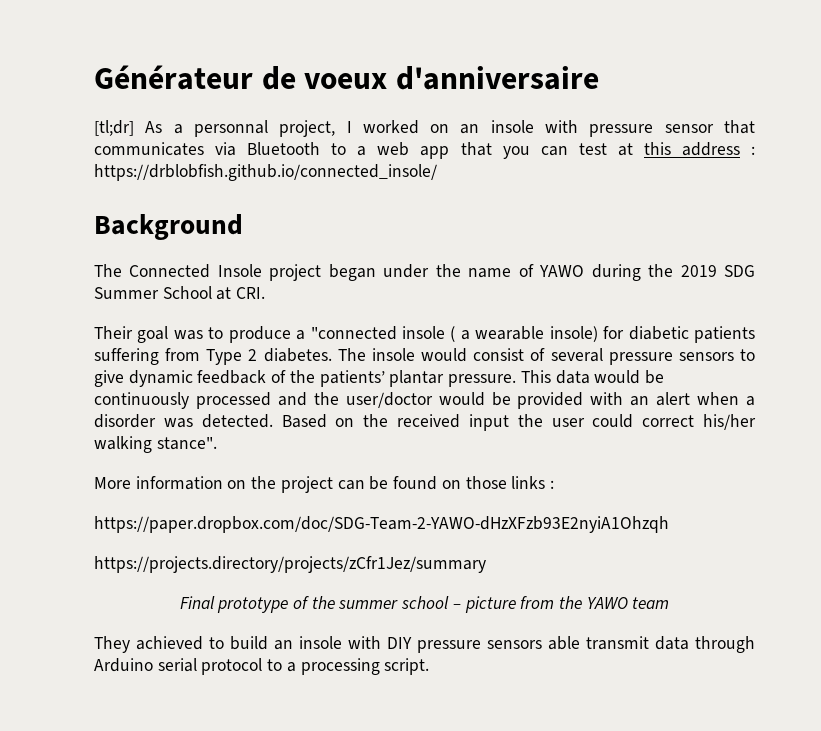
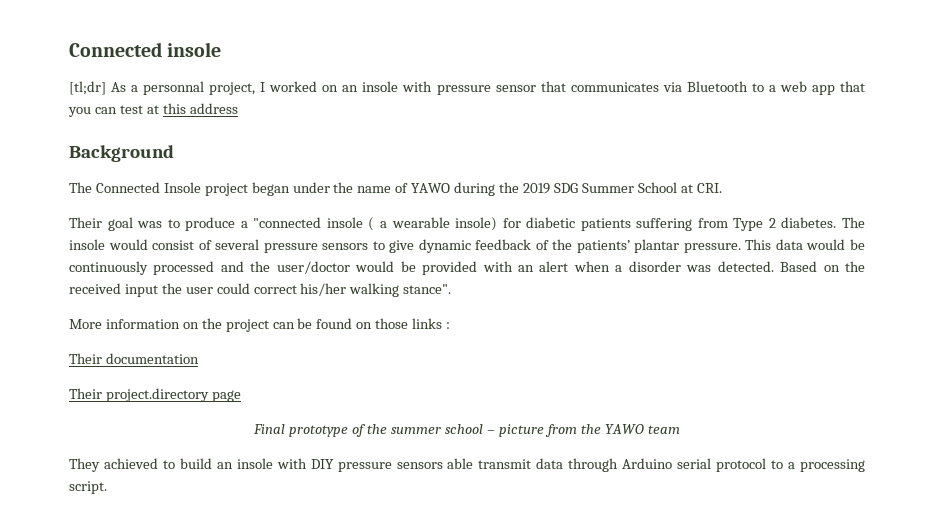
- Générateur de voeux d'anniversaire
+ Connected insole
- [tl;dr] As a personnal project, I worked on an insole with pressure sensor that communicates via Bluetooth to a web app that you can test at this address : https://drblobfish.github.io/connected_insole/
+ [tl;dr] As a personnal project, I worked on an insole with pressure sensor that communicates via Bluetooth to a web app that you can test at this address
- https://paper.dropbox.com/doc/SDG-Team-2-YAWO-dHzXFzb93E2nyiA1Ohzqh
- https://projects.directory/projects/zCfr1Jez/summary
+ Their documentation
+ Their project.directory page

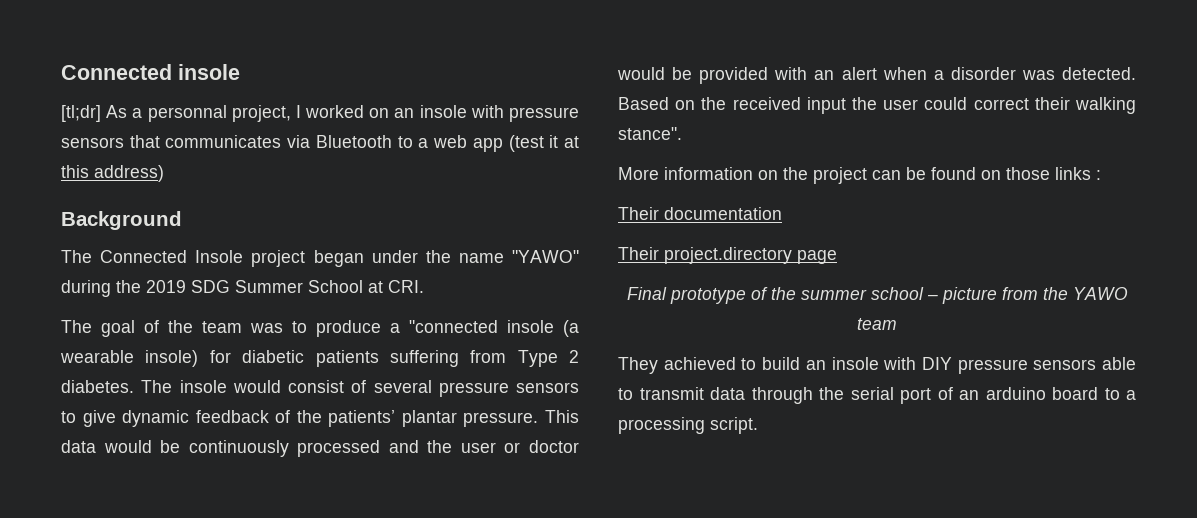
- [tl;dr] As a personnal project, I worked on an insole with pressure sensor that communicates via Bluetooth to a web app that you can test at this address
+ [tl;dr] As a personnal project, I worked on an insole with pressure sensors that communicates via Bluetooth to a web app (test it at this address)
- The Connected Insole project began under the name of YAWO during the 2019 SDG Summer School at CRI.
+ The Connected Insole project began under the name "YAWO" during the 2019 SDG Summer School at CRI.
- Their goal was to produce a "connected insole ( a wearable insole) for diabetic patients suffering from Type 2 diabetes.
+ The goal of the team was to produce a "connected insole (a wearable insole) for diabetic patients suffering from Type 2 diabetes.
- This data would be continuously processed and the user/doctor would be provided with an alert when a disorder was detected.
+ This data would be continuously processed and the user or doctor would be provided with an alert when a disorder was detected.
- Based on the received input the user could correct his/her walking stance".
+ Based on the received input the user could correct their walking stance".
- They achieved to build an insole with DIY pressure sensors able transmit data through Arduino serial protocol to a processing script.
+ They achieved to build an insole with DIY pressure sensors able to transmit data through the serial port of an arduino board to a processing script.

